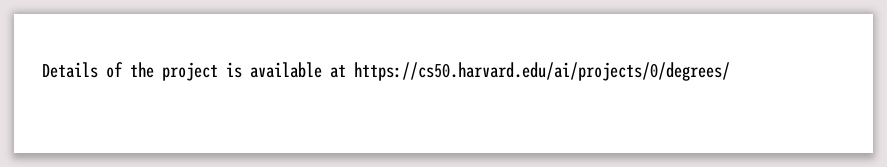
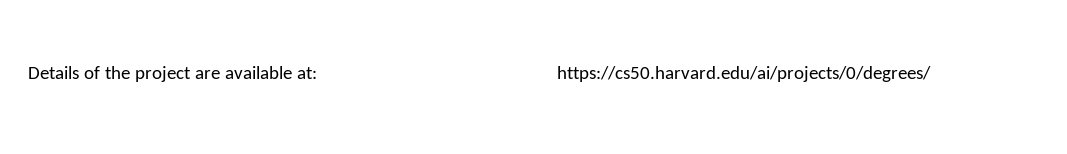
- Details of the project is available at https://cs50.harvard.edu/ai/projects/0/degrees/
+ Details of the project are available at: https://cs50.harvard.edu/ai/projects/0/degrees/

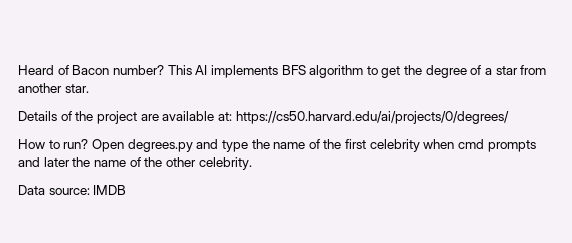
+ Heard of Bacon number? This AI implements BFS algorithm to get the degree of a star from another star.
+ How to run? Open degrees.py and type the name of the first celebrity when cmd prompts and later the name of the other celebrity.
+ Data source: IMDB

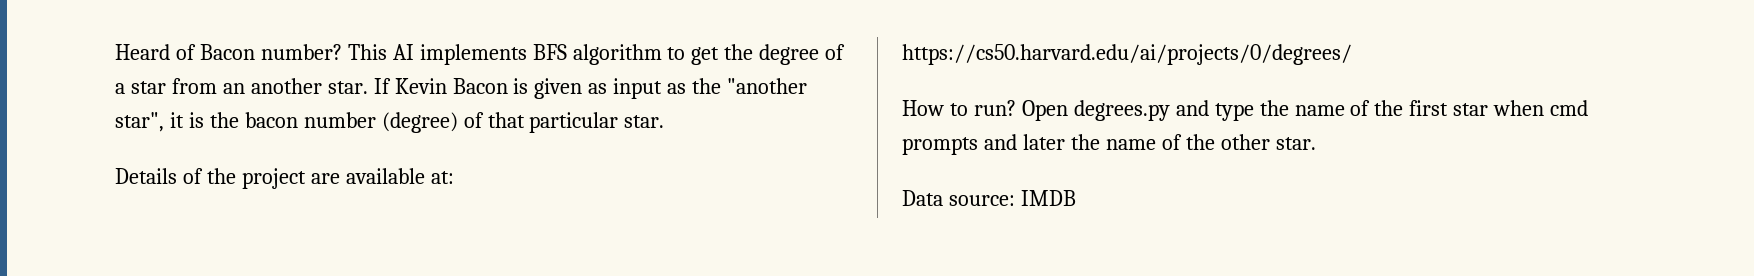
- This AI implements BFS algorithm to get the degree of a star from another star.
+ This AI implements BFS algorithm to get the degree of a star from an another star. If Kevin Bacon is given as input as the "another star", it is the bacon number (degree) of that particular star.
- Open degrees.py and type the name of the first celebrity when cmd prompts and later the name of the other celebrity.
+ Open degrees.py and type the name of the first star when cmd prompts and later the name of the other star.

